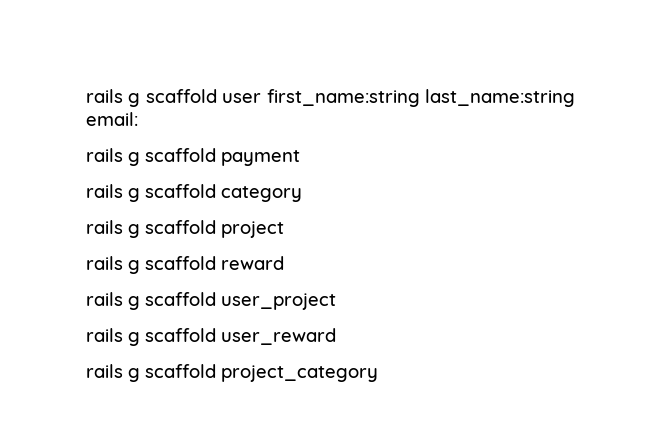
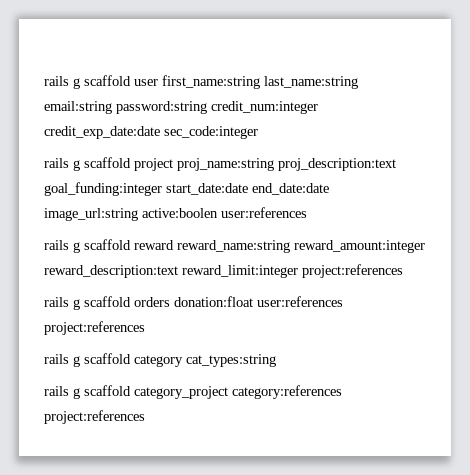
- rails g scaffold user first_name:string last_name:string email:
- rails g scaffold payment
+ rails g scaffold user first_name:string last_name:string email:string password:string credit_num:integer credit_exp_date:date sec_code:integer
+ rails g scaffold project proj_name:string proj_description:text goal_funding:integer start_date:date end_date:date image_url:string active:boolen user:references
+ rails g scaffold reward reward_name:string reward_amount:integer reward_description:text reward_limit:integer project:references
+ rails g scaffold orders donation:float user:references project:references
- rails g scaffold category
- rails g scaffold project
- rails g scaffold reward
- rails g scaffold user_project
- rails g scaffold user_reward
- rails g scaffold project_category
+ rails g scaffold category cat_types:string
+ rails g scaffold category_project category:references project:references

